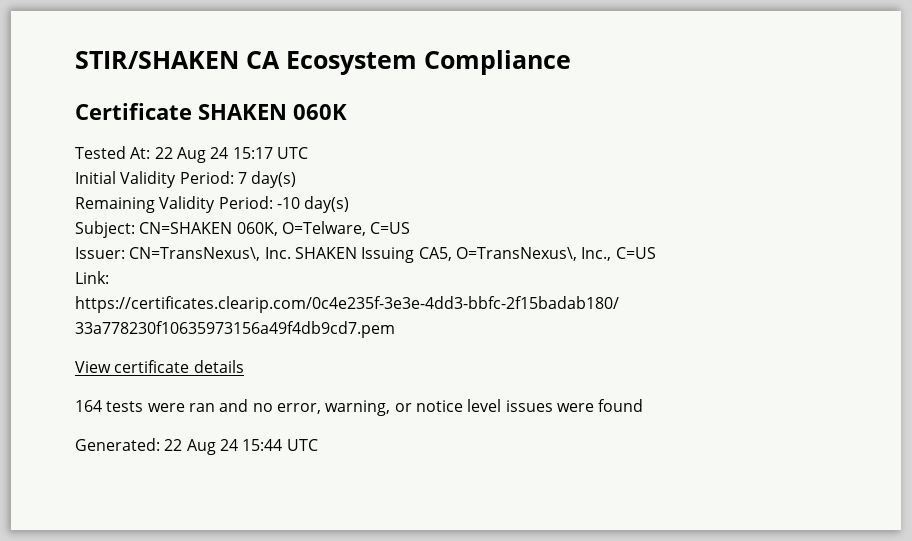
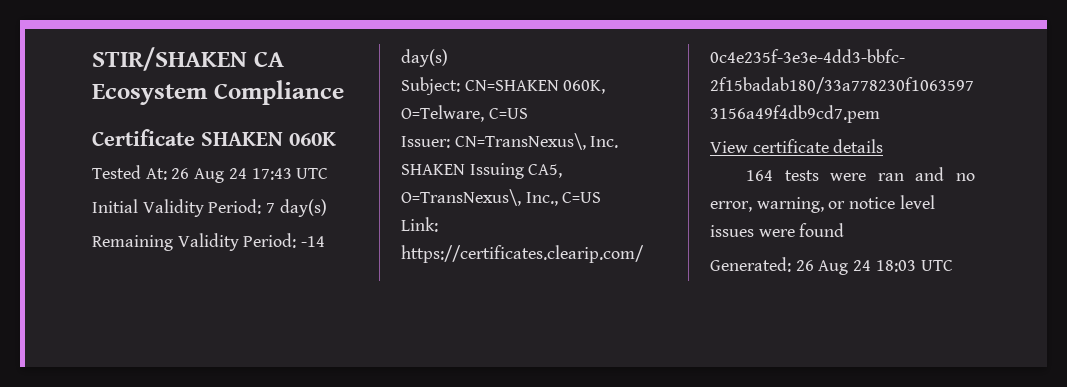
- Tested At: 22 Aug 24 15:17 UTC
+ Tested At: 26 Aug 24 17:43 UTC
- Remaining Validity Period: -10 day(s)
+ Remaining Validity Period: -14 day(s)
- Generated: 22 Aug 24 15:44 UTC
+ Generated: 26 Aug 24 18:03 UTC

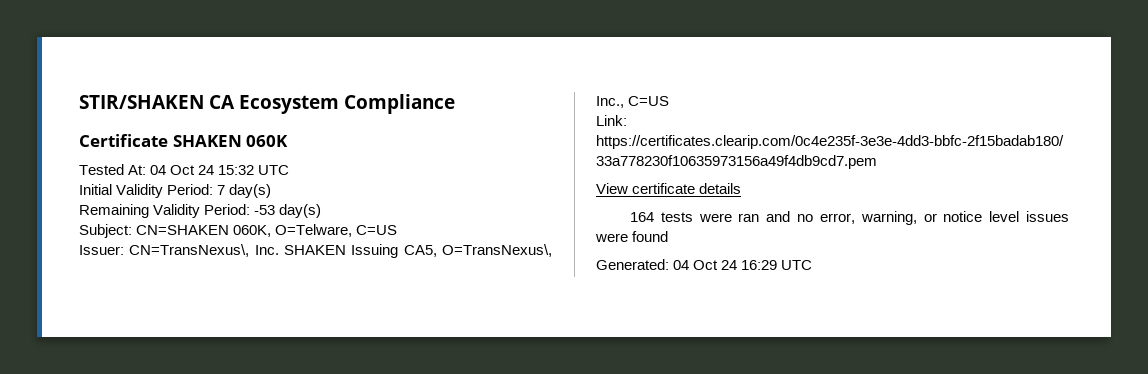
- Tested At: 26 Aug 24 17:43 UTC
+ Tested At: 04 Oct 24 15:32 UTC
- Remaining Validity Period: -14 day(s)
+ Remaining Validity Period: -53 day(s)
- Generated: 26 Aug 24 18:03 UTC
+ Generated: 04 Oct 24 16:29 UTC

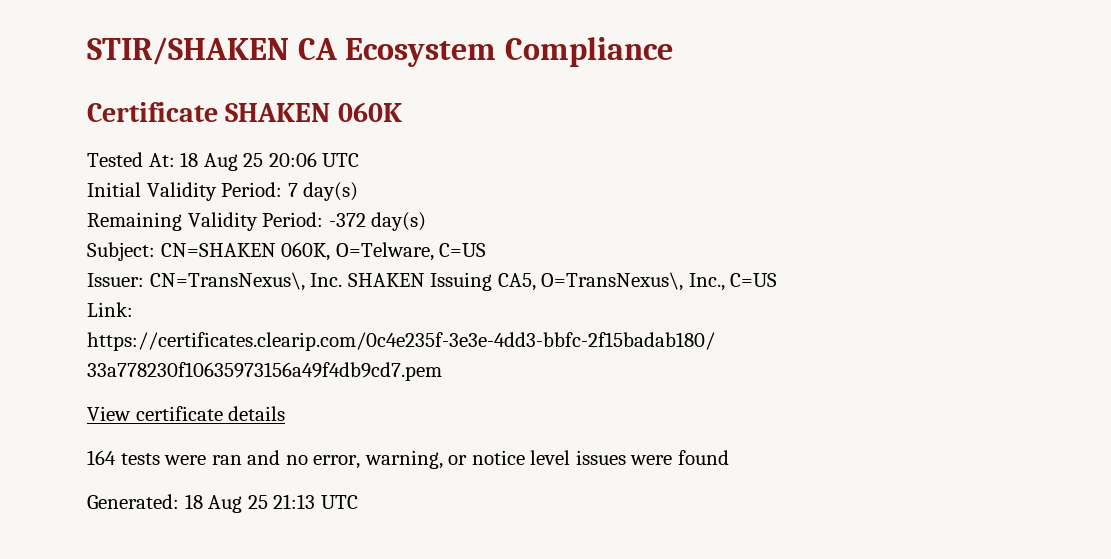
- Tested At: 04 Oct 24 15:32 UTC
+ Tested At: 18 Aug 25 20:06 UTC
- Remaining Validity Period: -53 day(s)
+ Remaining Validity Period: -372 day(s)
- Generated: 04 Oct 24 16:29 UTC
+ Generated: 18 Aug 25 21:13 UTC

